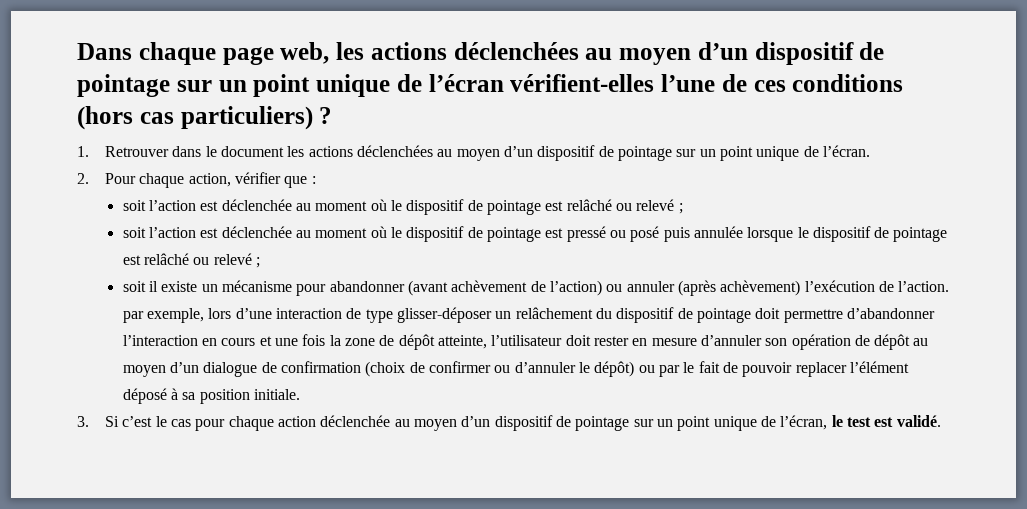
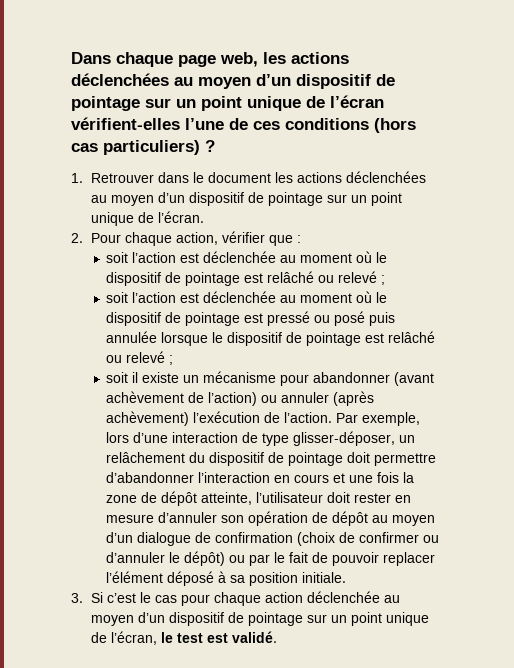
- soit il existe un mécanisme pour abandonner (avant achèvement de l’action) ou annuler (après achèvement) l’exécution de l’action. par exemple, lors d’une interaction de type glisser-déposer un relâchement du dispositif de pointage doit permettre d’abandonner l’interaction en cours et une fois la zone de dépôt atteinte, l’utilisateur doit rester en mesure d’annuler son opération de dépôt au moyen d’un dialogue de confirmation (choix de confirmer ou d’annuler le dépôt) ou par le fait de pouvoir replacer l’élément déposé à sa position initiale.
+ soit il existe un mécanisme pour abandonner (avant achèvement de l’action) ou annuler (après achèvement) l’exécution de l’action. Par exemple, lors d’une interaction de type glisser-déposer, un relâchement du dispositif de pointage doit permettre d’abandonner l’interaction en cours et une fois la zone de dépôt atteinte, l’utilisateur doit rester en mesure d’annuler son opération de dépôt au moyen d’un dialogue de confirmation (choix de confirmer ou d’annuler le dépôt) ou par le fait de pouvoir replacer l’élément déposé à sa position initiale.

